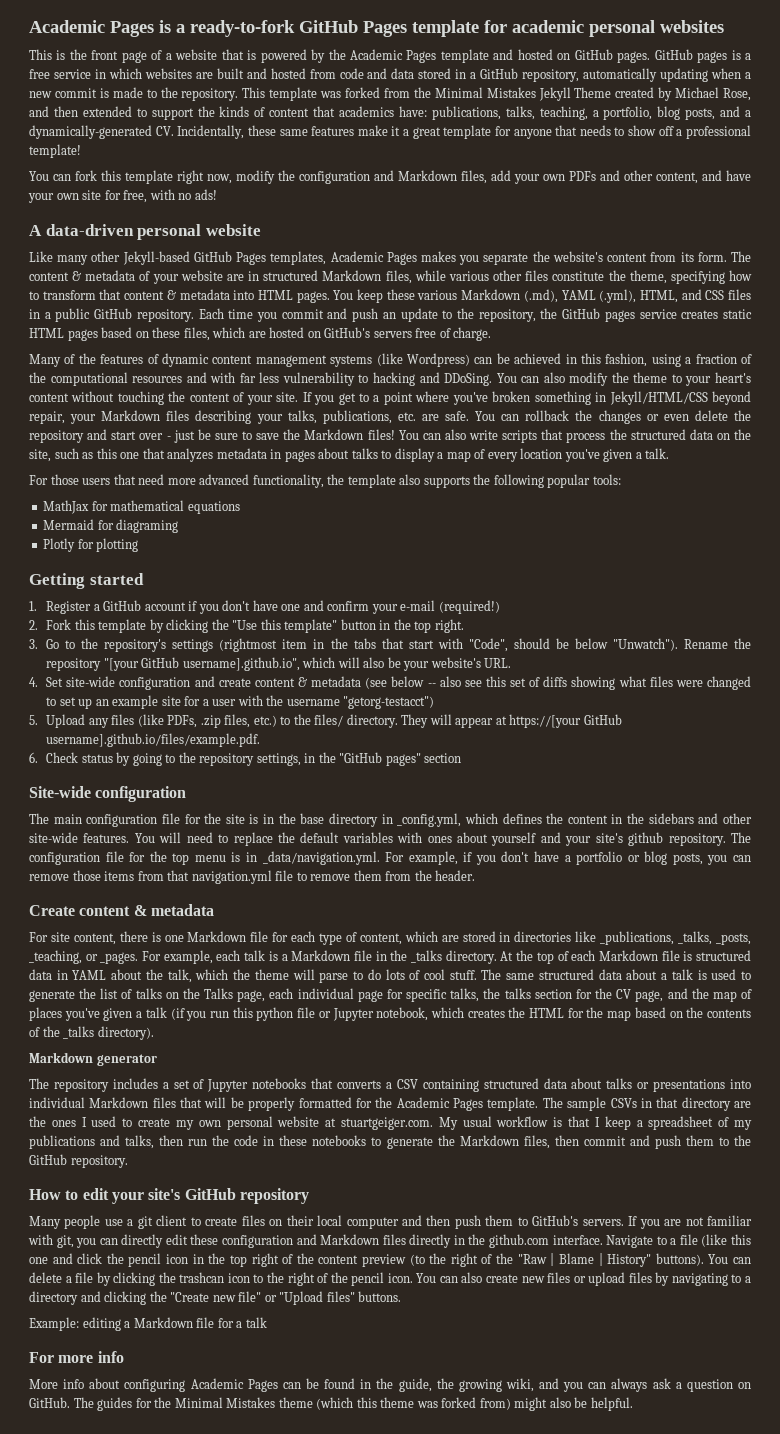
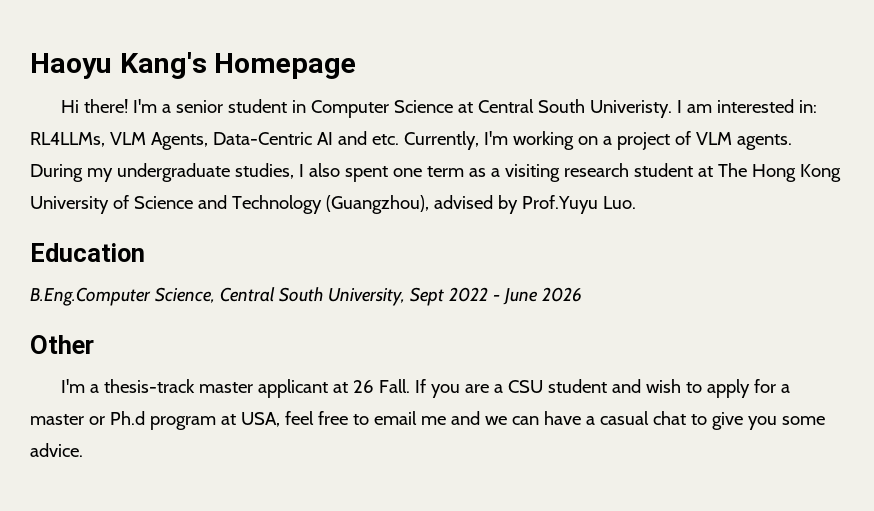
- Academic Pages is a ready-to-fork GitHub Pages template for academic personal websites
- This is the front page of a website that is powered by the Academic Pages template and hosted on GitHub pages. GitHub pages is a free service in which websites are built and hosted from code and data stored in a GitHub repository, automatically updating when a new commit is made to the repository. This template was forked from the Minimal Mistakes Jekyll Theme created by Michael Rose, and then extended to support the kinds of content that academics have: publications, talks, teaching, a portfolio, blog posts, and a dynamically-generated CV. Incidentally, these same features make it a great template for anyone that needs to show off a professional template!
- You can fork this template right now, modify the configuration and Markdown files, add your own PDFs and other content, and have your own site for free, with no ads!
- A data-driven personal website
- Like many other Jekyll-based GitHub Pages templates, Academic Pages makes you separate the website's content from its form. The content & metadata of your website are in structured Markdown files, while various other files constitute the theme, specifying how to transform that content & metadata into HTML pages. You keep these various Markdown (.md), YAML (.yml), HTML, and CSS files in a public GitHub repository. Each time you commit and push an update to the repository, the GitHub pages service creates static HTML pages based on these files, which are hosted on GitHub's servers free of charge.
- Many of the features of dynamic content management systems (like Wordpress) can be achieved in this fashion, using a fraction of the computational resources and with far less vulnerability to hacking and DDoSing. You can also modify the theme to your heart's content without touching the content of your site. If you get to a point where you've broken something in Jekyll/HTML/CSS beyond repair, your Markdown files describing your talks, publications, etc. are safe. You can rollback the changes or even delete the repository and start over - just be sure to save the Markdown files! You can also write scripts that process the structured data on the site, such as this one that analyzes metadata in pages about talks to display a map of every location you've given a talk.
- For those users that need more advanced functionality, the template also supports the following popular tools:
- MathJax for mathematical equations
- Mermaid for diagraming
- Plotly for plotting
- Getting started
- 1. Register a GitHub account if you don't have one and confirm your e-mail (required!)
- 2. Fork this template by clicking the "Use this template" button in the top right.
- 3. Go to the repository's settings (rightmost item in the tabs that start with "Code", should be below "Unwatch"). Rename the repository "[your GitHub username].github.io", which will also be your website's URL.
- 4. Set site-wide configuration and create content & metadata (see below -- also see this set of diffs showing what files were changed to set up an example site for a user with the username "getorg-testacct")
- 5. Upload any files (like PDFs, .zip files, etc.) to the files/ directory. They will appear at https://[your GitHub username].github.io/files/example.pdf.
- 6. Check status by going to the repository settings, in the "GitHub pages" section
- Site-wide configuration
- The main configuration file for the site is in the base directory in _config.yml, which defines the content in the sidebars and other site-wide features. You will need to replace the default variables with ones about yourself and your site's github repository. The configuration file for the top menu is in _data/navigation.yml. For example, if you don't have a portfolio or blog posts, you can remove those items from that navigation.yml file to remove them from the header.
- Create content & metadata
- For site content, there is one Markdown file for each type of content, which are stored in directories like _publications, _talks, _posts, _teaching, or _pages. For example, each talk is a Markdown file in the _talks directory. At the top of each Markdown file is structured data in YAML about the talk, which the theme will parse to do lots of cool stuff. The same structured data about a talk is used to generate the list of talks on the Talks page, each individual page for specific talks, the talks section for the CV page, and the map of places you've given a talk (if you run this python file or Jupyter notebook, which creates the HTML for the map based on the contents of the _talks directory).
- Markdown generator
- The repository includes a set of Jupyter notebooks that converts a CSV containing structured data about talks or presentations into individual Markdown files that will be properly formatted for the Academic Pages template. The sample CSVs in that directory are the ones I used to create my own personal website at stuartgeiger.com. My usual workflow is that I keep a spreadsheet of my publications and talks, then run the code in these notebooks to generate the Markdown files, then commit and push them to the GitHub repository.
- How to edit your site's GitHub repository
- Many people use a git client to create files on their local computer and then push them to GitHub's servers. If you are not familiar with git, you can directly edit these configuration and Markdown files directly in the github.com interface. Navigate to a file (like this one and click the pencil icon in the top right of the content preview (to the right of the "Raw | Blame | History" buttons). You can delete a file by clicking the trashcan icon to the right of the pencil icon. You can also create new files or upload files by navigating to a directory and clicking the "Create new file" or "Upload files" buttons.
- Example: editing a Markdown file for a talk
- For more info
- More info about configuring Academic Pages can be found in the guide, the growing wiki, and you can always ask a question on GitHub. The guides for the Minimal Mistakes theme (which this theme was forked from) might also be helpful.
+ Haoyu Kang's Homepage
+ Hi there! I'm a senior student in Computer Science at Central South Univeristy. I am interested in: RL4LLMs, VLM Agents, Data-Centric AI and etc. Currently, I'm working on a project of VLM agents. During my undergraduate studies, I also spent one term as a visiting research student at The Hong Kong University of Science and Technology (Guangzhou), advised by Prof.Yuyu Luo.
+ Education
+ B.Eng.Computer Science, Central South University, Sept 2022 - June 2026
+ Other
+ I'm a thesis-track master applicant at 26 Fall. If you are a CSU student and wish to apply for a master or Ph.d program at USA, feel free to email me and we can have a casual chat to give you some advice.

